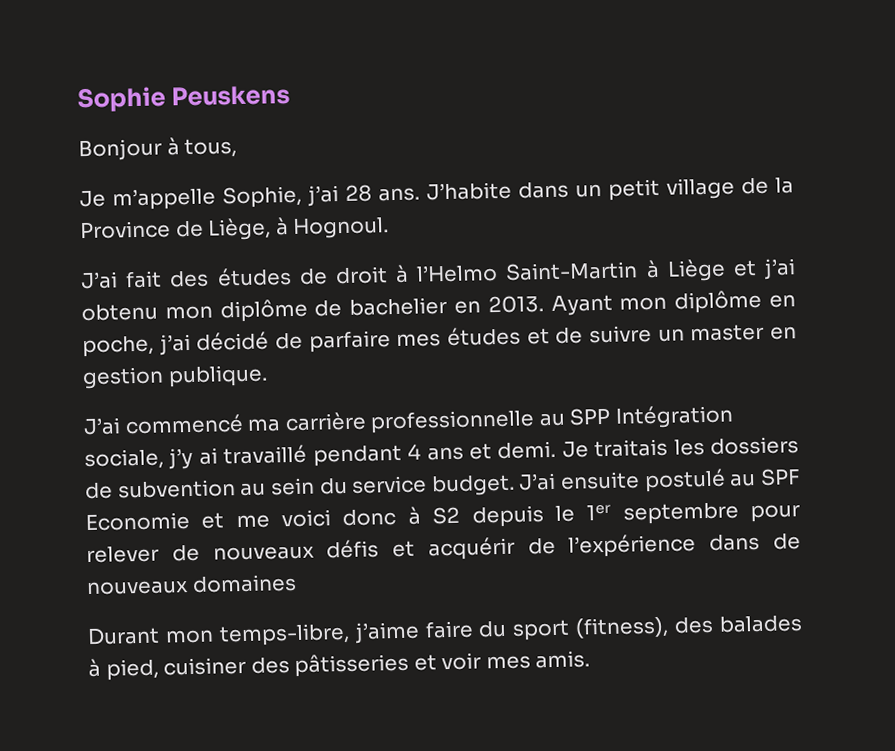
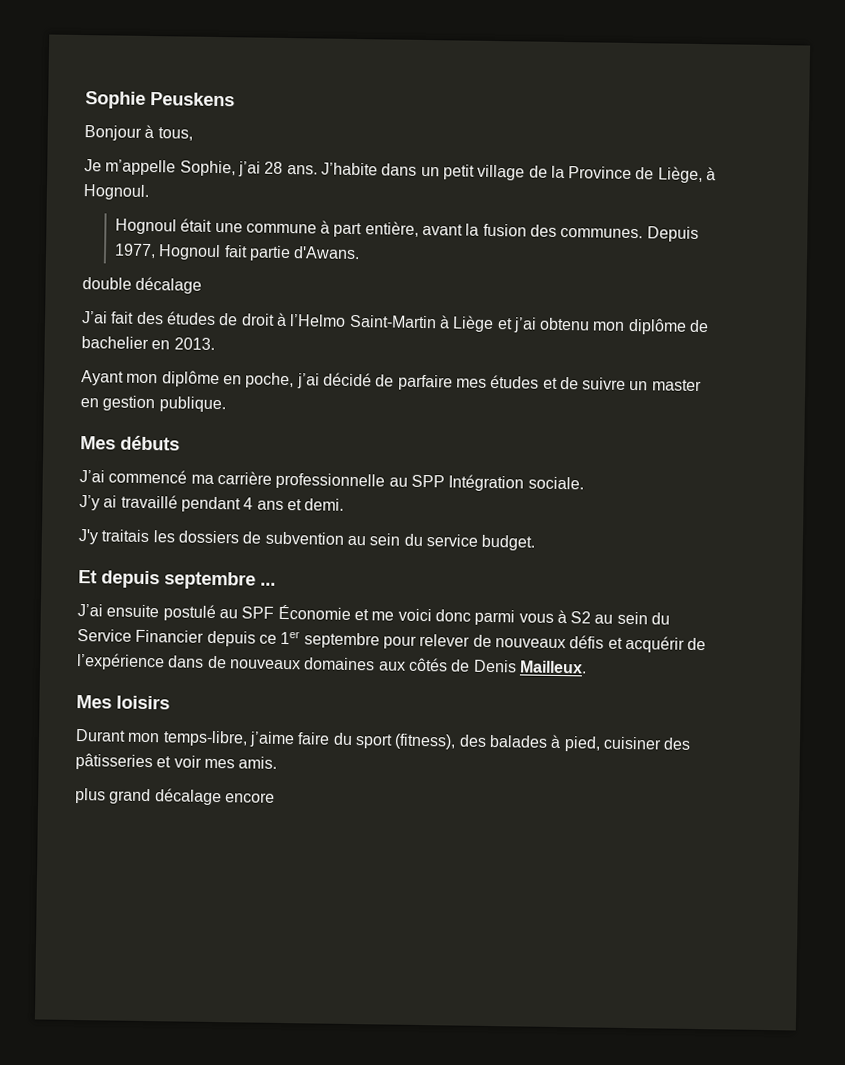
+ Hognoul était une commune à part entière, avant la fusion des communes. Depuis 1977, Hognoul fait partie d'Awans.
+ double décalage
- J’ai fait des études de droit à l’Helmo Saint-Martin à Liège et j’ai obtenu mon diplôme de bachelier en 2013. Ayant mon diplôme en poche, j’ai décidé de parfaire mes études et de suivre un master en gestion publique.
+ J’ai fait des études de droit à l’Helmo Saint-Martin à Liège et j’ai obtenu mon diplôme de bachelier en 2013.
+ Ayant mon diplôme en poche, j’ai décidé de parfaire mes études et de suivre un master en gestion publique.
+ Mes débuts
- J’ai commencé ma carrière professionnelle au SPP Intégration sociale, j’y ai travaillé pendant 4 ans et demi. Je traitais les dossiers de subvention au sein du service budget. J’ai ensuite postulé au SPF Economie et me voici donc à S2 depuis le 1er septembre pour relever de nouveaux défis et acquérir de l’expérience dans de nouveaux domaines
+ J’ai commencé ma carrière professionnelle au SPP Intégration sociale.
+ J’y ai travaillé pendant 4 ans et demi.
+ J'y traitais les dossiers de subvention au sein du service budget.
+ Et depuis septembre ...
+ J’ai ensuite postulé au SPF Économie et me voici donc parmi vous à S2 au sein du Service Financier depuis ce 1er septembre pour relever de nouveaux défis et acquérir de l’expérience dans de nouveaux domaines aux côtés de Denis Mailleux.
+ Mes loisirs
+ plus grand décalage encore

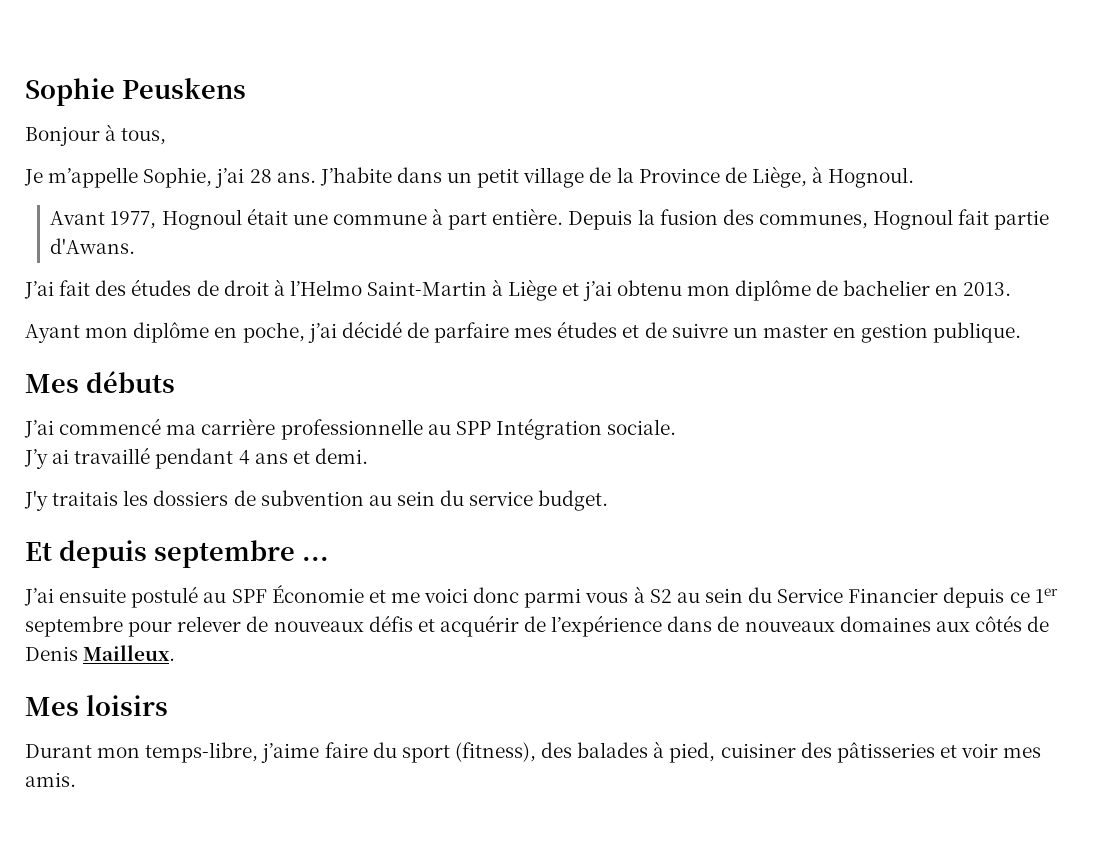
- Hognoul était une commune à part entière, avant la fusion des communes. Depuis 1977, Hognoul fait partie d'Awans.
+ Avant 1977, Hognoul était une commune à part entière. Depuis la fusion des communes, Hognoul fait partie d'Awans.
- double décalage
- plus grand décalage encore

